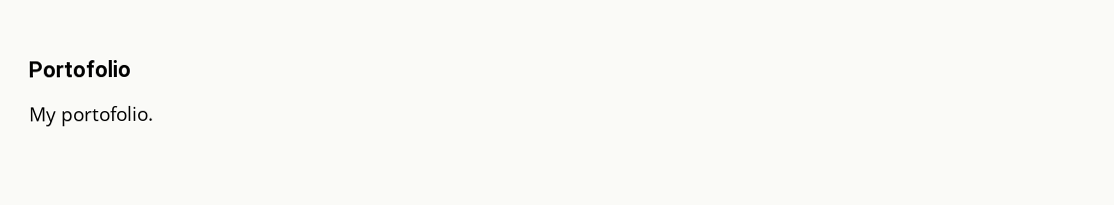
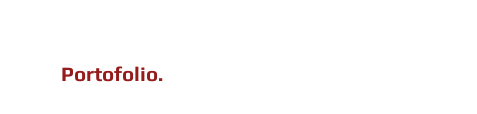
- Portofolio
- My portofolio.
+ Portofolio.

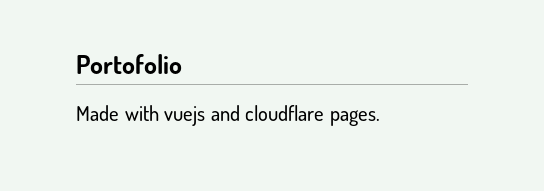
- Portofolio.
+ Portofolio
+ Made with vuejs and cloudflare pages.

